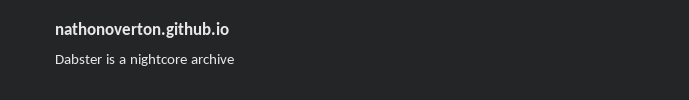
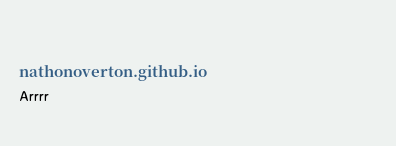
- Dabster is a nightcore archive
+ Arrrr

